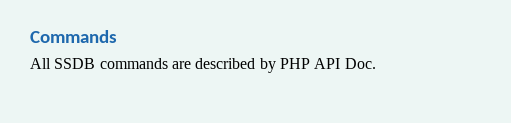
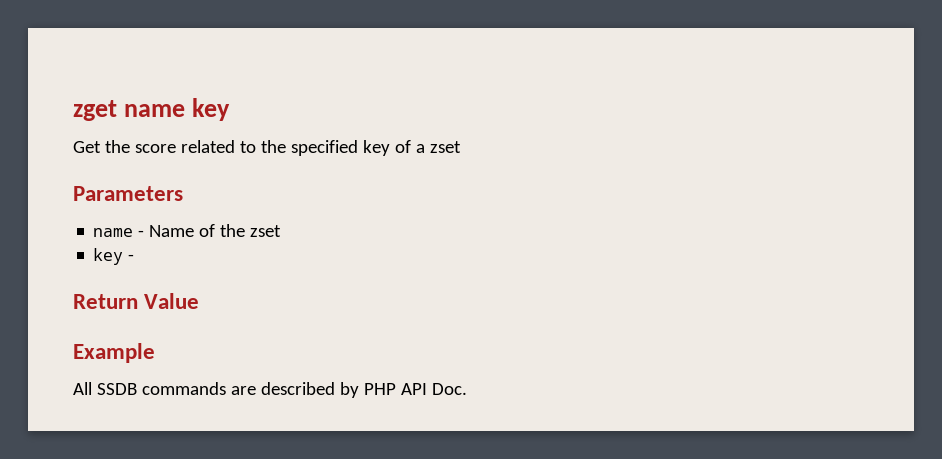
- Commands
+ zget name key
+ Get the score related to the specified key of a zset
+ Parameters
+ name - Name of the zset
+ key -
+ Return Value
+ Example

